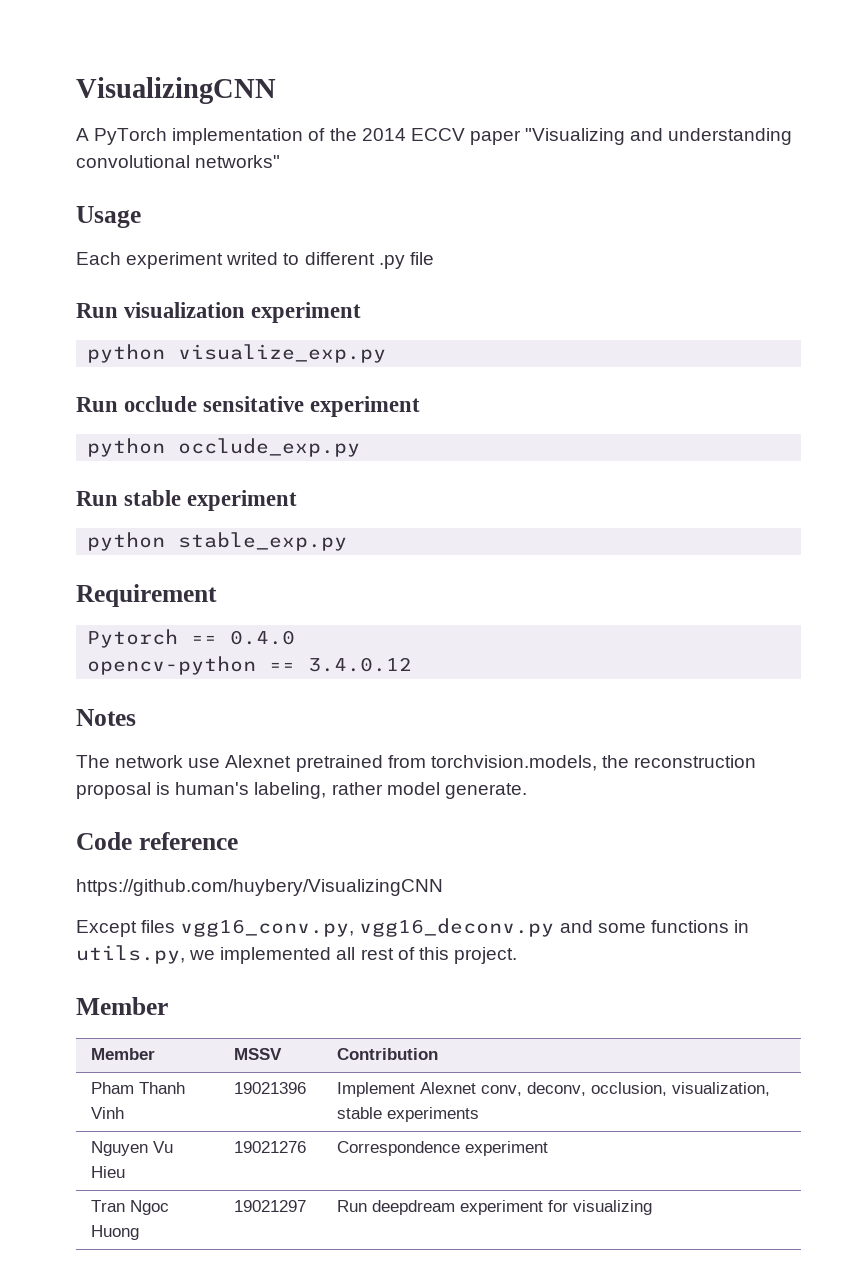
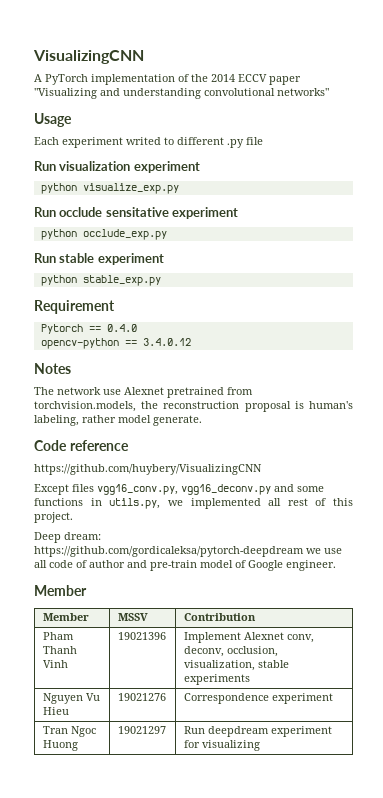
+ Deep dream: https://github.com/gordicaleksa/pytorch-deepdream we use all code of author and pre-train model of Google engineer.

